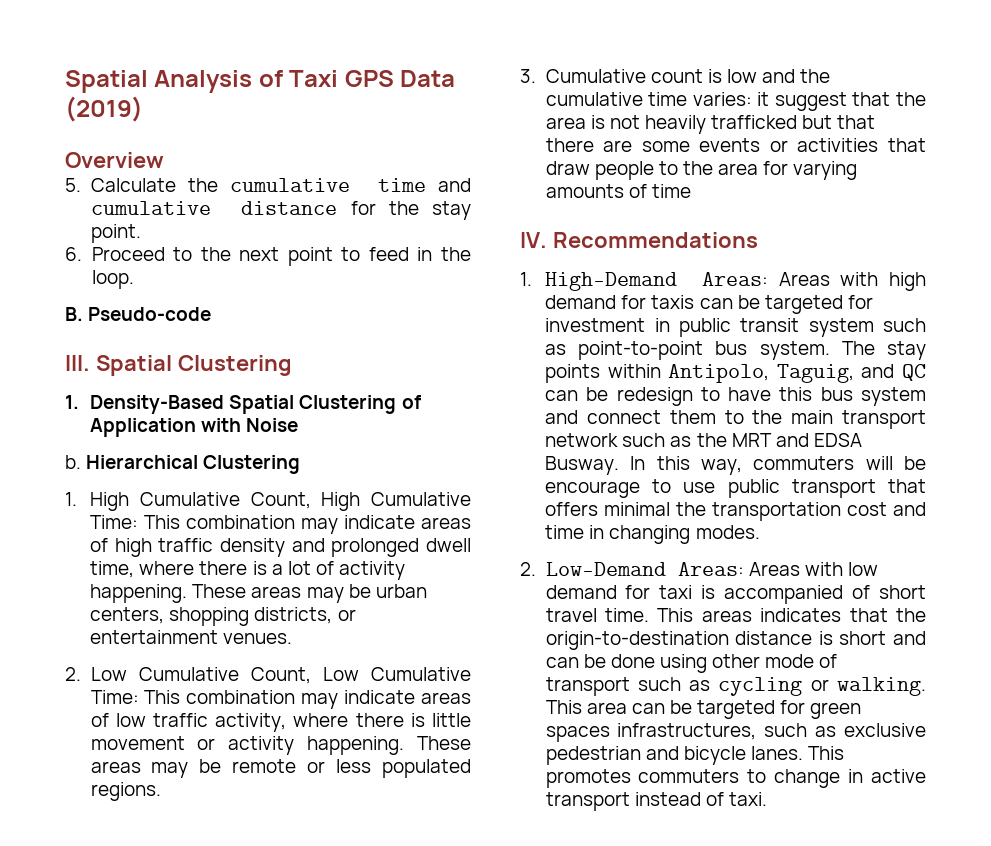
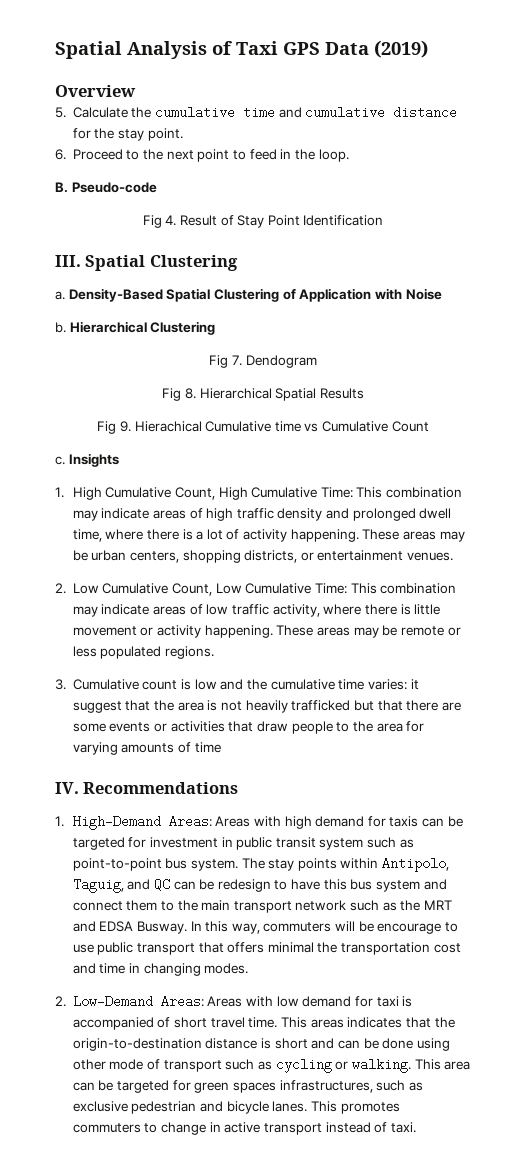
+ Fig 4. Result of Stay Point Identification
- 1. Density-Based Spatial Clustering of Application with Noise
+ a. Density-Based Spatial Clustering of Application with Noise
+ Fig 7. Dendogram
+ Fig 8. Hierarchical Spatial Results
+ Fig 9. Hierachical Cumulative time vs Cumulative Count
+ c. Insights

